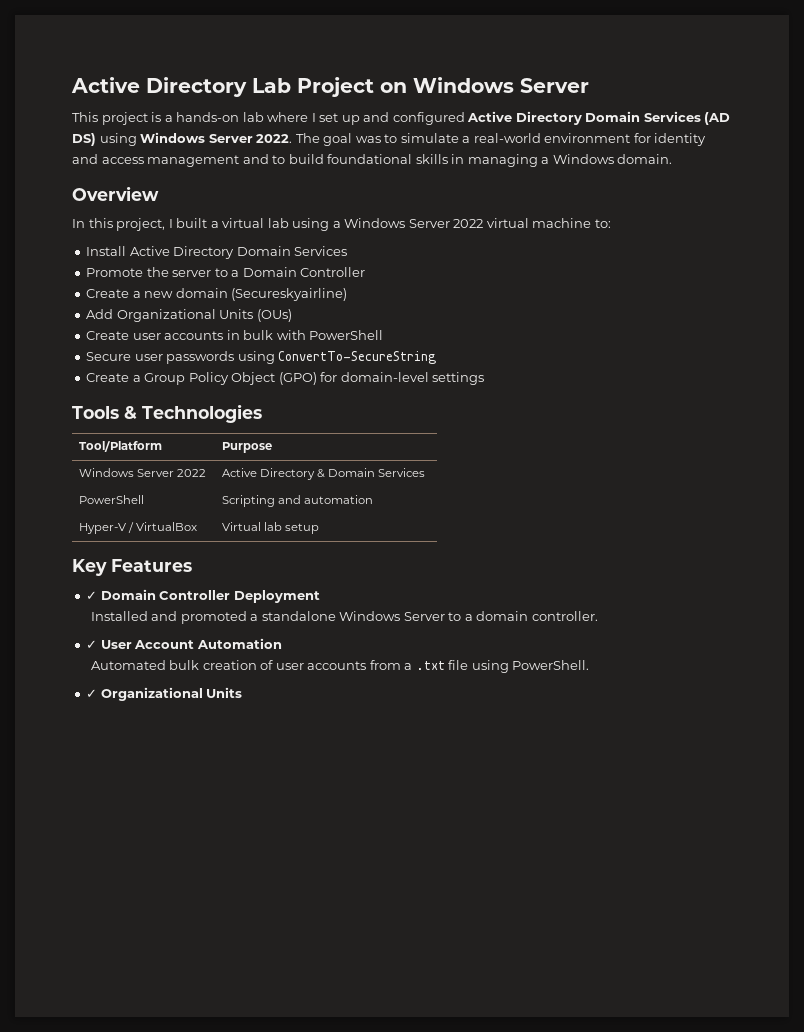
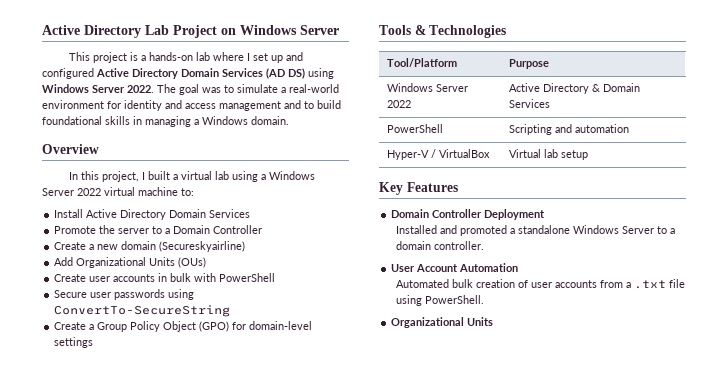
- ✓ Domain Controller Deployment
+ Domain Controller Deployment
- ✓ User Account Automation
+ User Account Automation
  Automated bulk creation of user accounts from a .txt file using PowerShell.
- ✓ Organizational Units
+ Organizational Units

